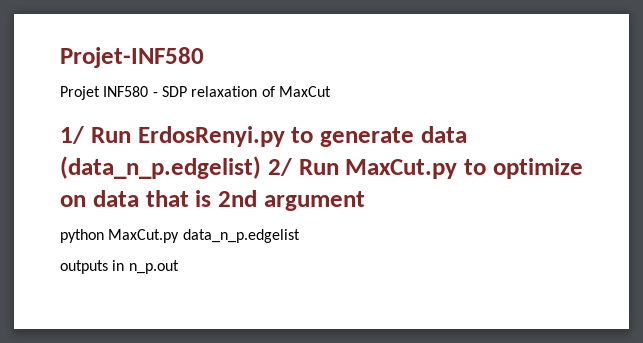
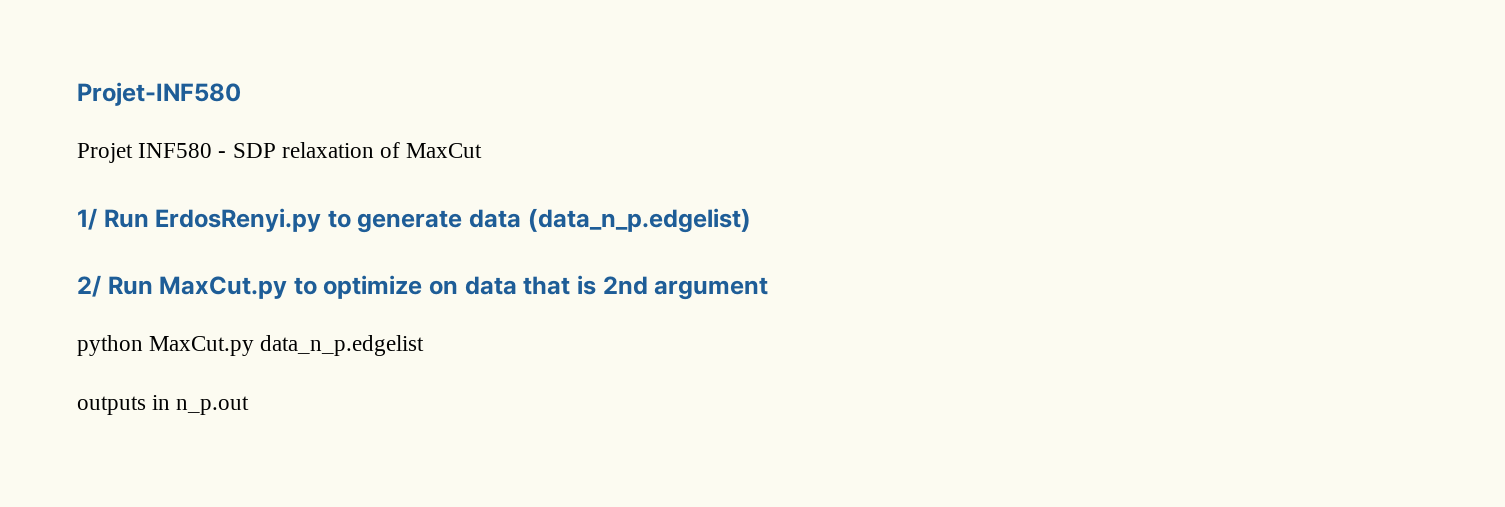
- 1/ Run ErdosRenyi.py to generate data (data_n_p.edgelist) 2/ Run MaxCut.py to optimize on data that is 2nd argument
+ 1/ Run ErdosRenyi.py to generate data (data_n_p.edgelist)
+ 2/ Run MaxCut.py to optimize on data that is 2nd argument

